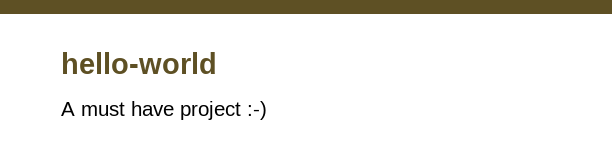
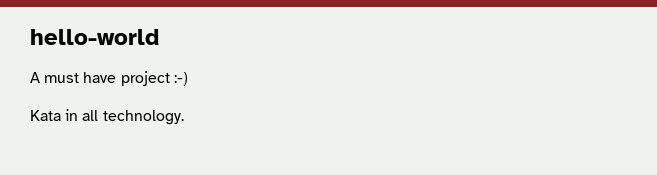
+ Kata in all technology.

